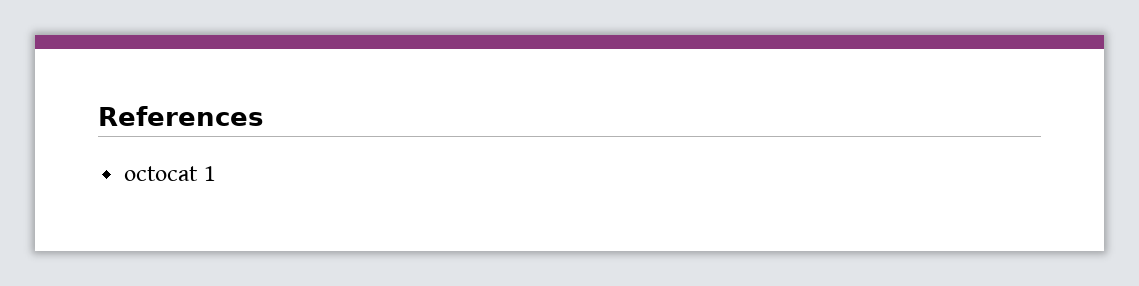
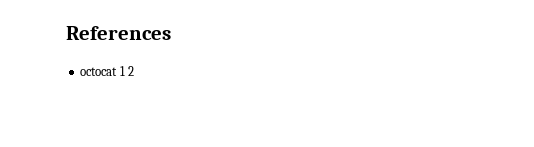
- octocat 1
+ octocat 1 2

